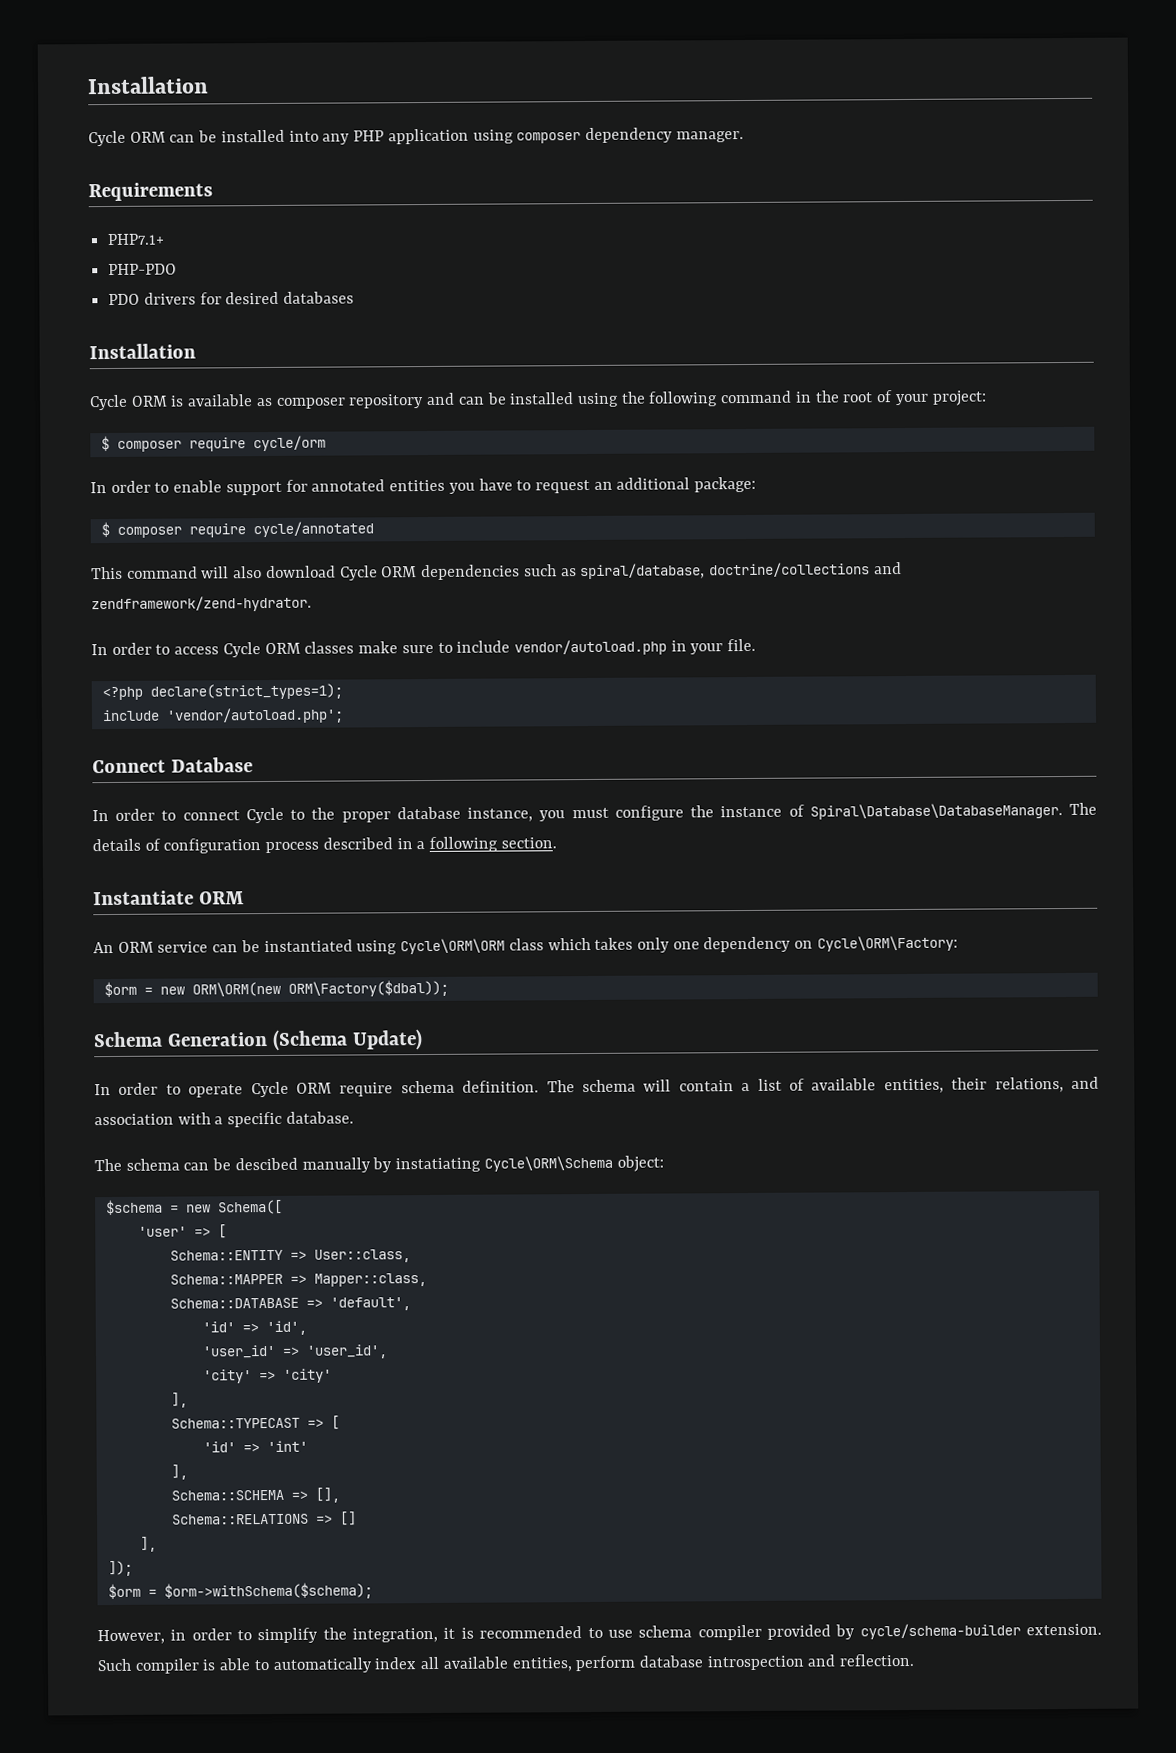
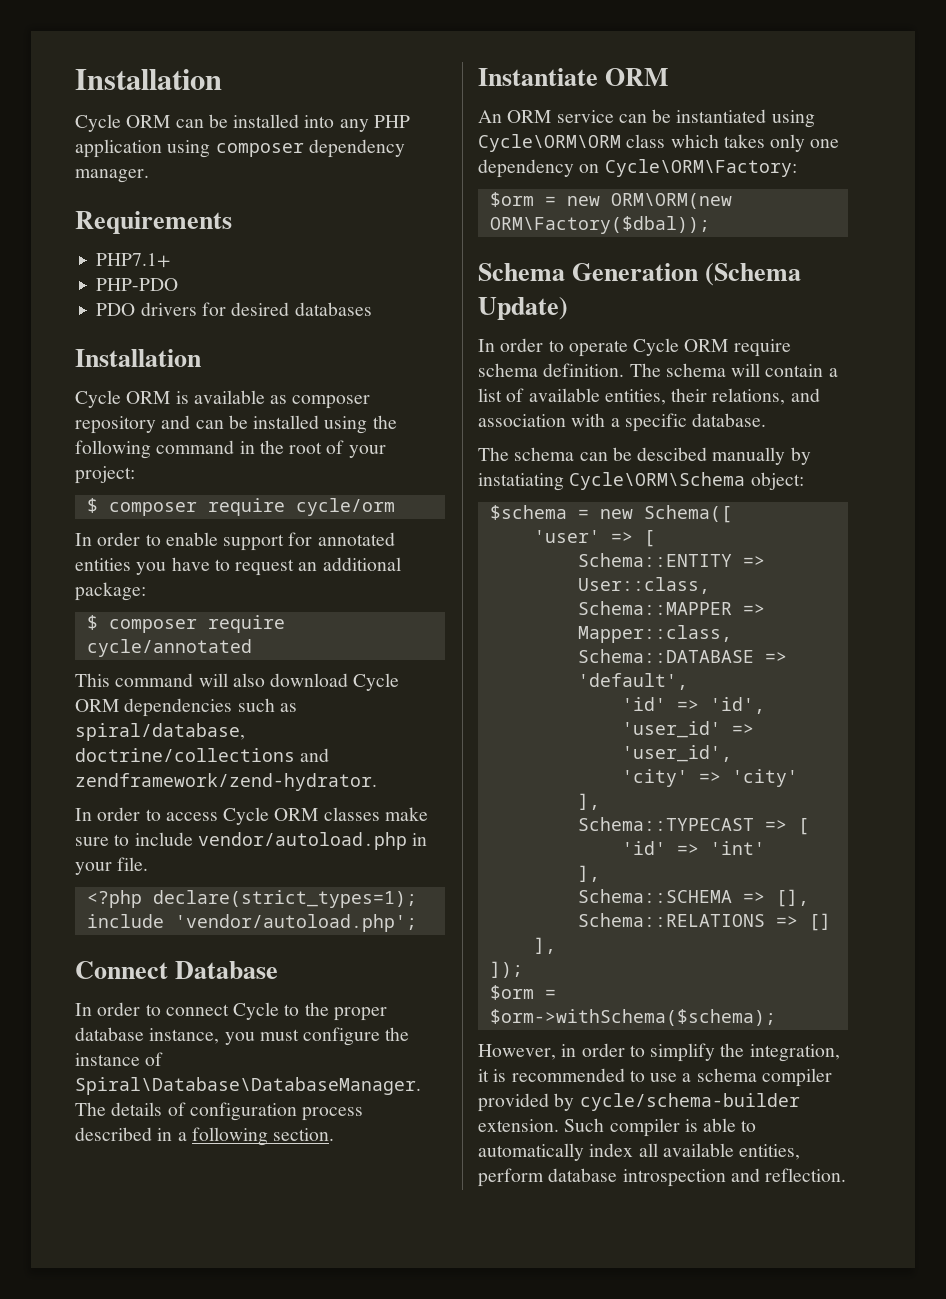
- However, in order to simplify the integration, it is recommended to use schema compiler provided by cycle/schema-builder extension.
+ However, in order to simplify the integration, it is recommended to use a schema compiler provided by cycle/schema-builder extension.

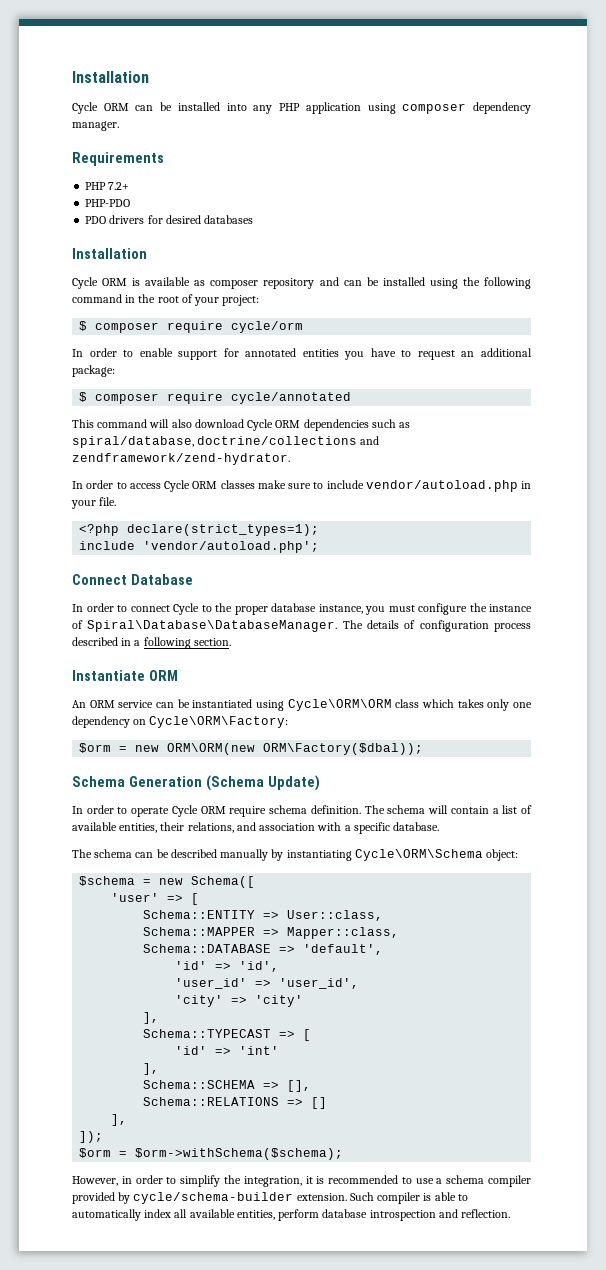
- PHP7.1+
+ PHP 7.2+
- The schema can be descibed manually by instatiating Cycle\ORM\Schema object:
+ The schema can be described manually by instantiating Cycle\ORM\Schema object:

